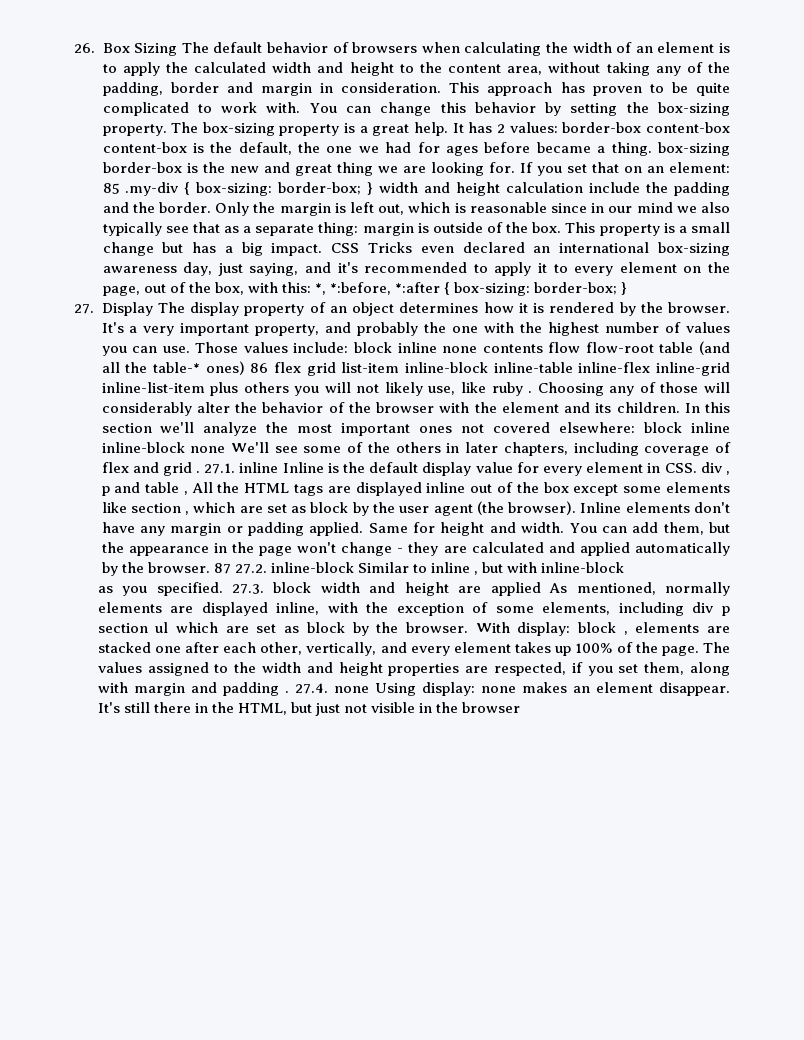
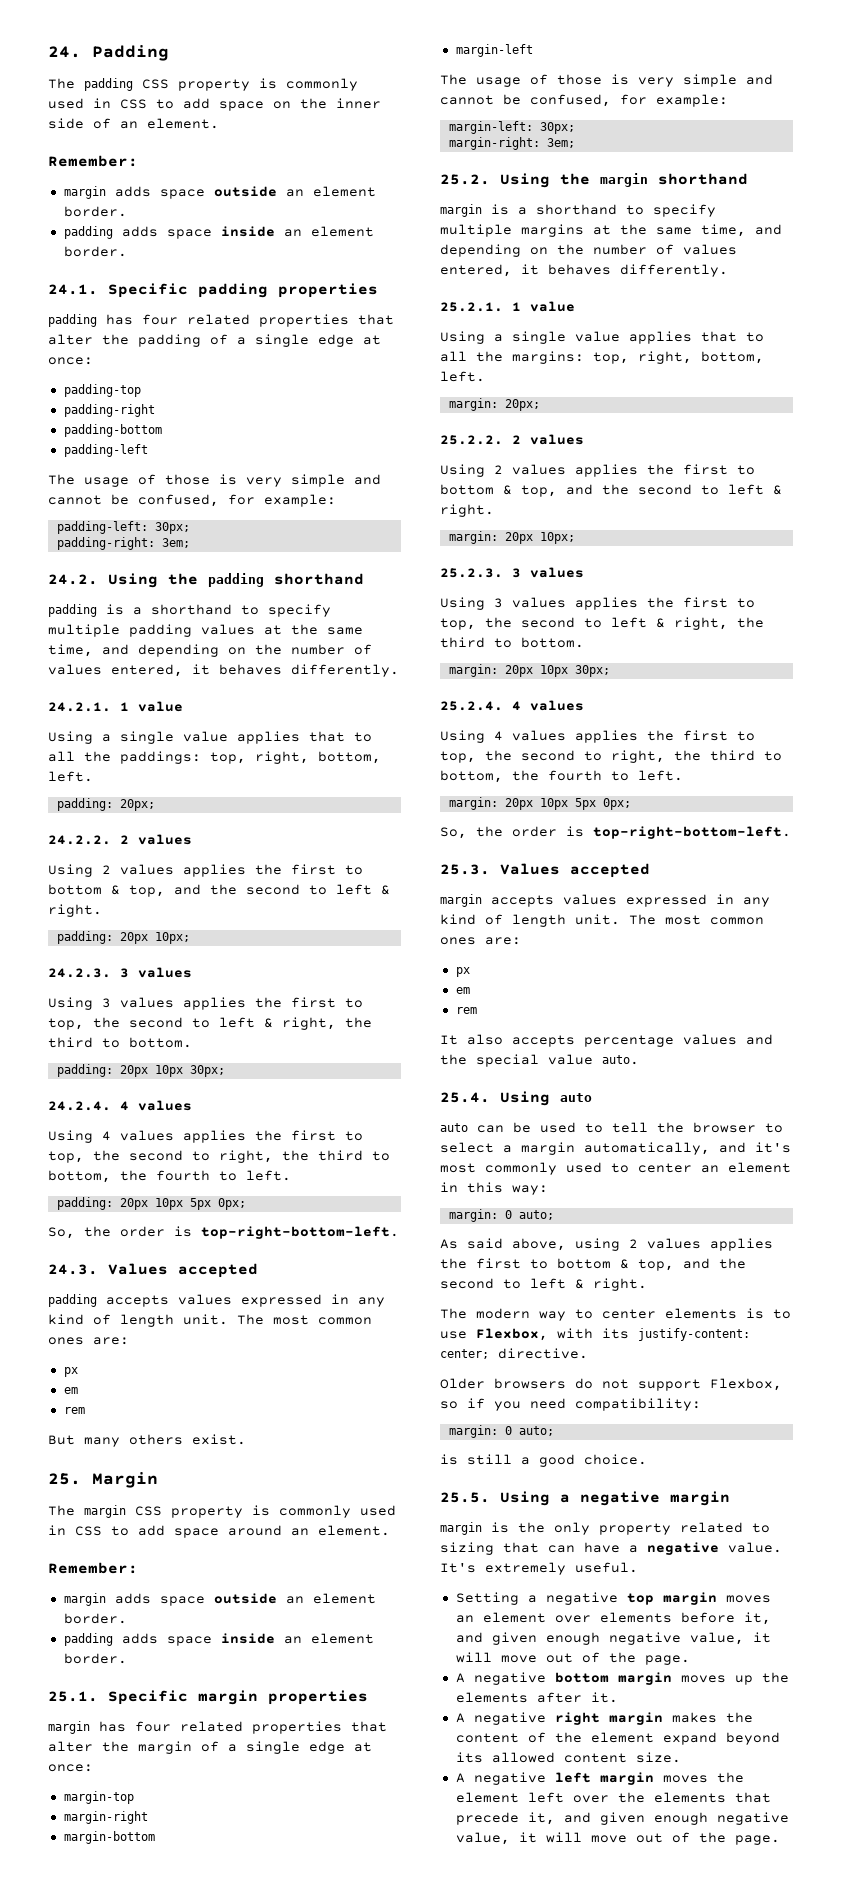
- 26. Box Sizing The default behavior of browsers when calculating the width of an element is to apply the calculated width and height to the content area, without taking any of the padding, border and margin in consideration. This approach has proven to be quite complicated to work with. You can change this behavior by setting the box-sizing property. The box-sizing property is a great help. It has 2 values: border-box content-box content-box is the default, the one we had for ages before became a thing. box-sizing border-box is the new and great thing we are looking for. If you set that on an element: 85 .my-div { box-sizing: border-box; } width and height calculation include the padding and the border. Only the margin is left out, which is reasonable since in our mind we also typically see that as a separate thing: margin is outside of the box. This property is a small change but has a big impact. CSS Tricks even declared an international box-sizing awareness day, just saying, and it's recommended to apply it to every element on the page, out of the box, with this: *, *:before, *:after { box-sizing: border-box; }
- 27. Display The display property of an object determines how it is rendered by the browser. It's a very important property, and probably the one with the highest number of values you can use. Those values include: block inline none contents flow flow-root table (and all the table-* ones) 86 flex grid list-item inline-block inline-table inline-flex inline-grid inline-list-item plus others you will not likely use, like ruby . Choosing any of those will considerably alter the behavior of the browser with the element and its children. In this section we'll analyze the most important ones not covered elsewhere: block inline inline-block none We'll see some of the others in later chapters, including coverage of flex and grid . 27.1. inline Inline is the default display value for every element in CSS. div , p and table , All the HTML tags are displayed inline out of the box except some elements like section , which are set as block by the user agent (the browser). Inline elements don't have any margin or padding applied. Same for height and width. You can add them, but the appearance in the page won't change - they are calculated and applied automatically by the browser. 87 27.2. inline-block Similar to inline , but with inline-block
- as you specified. 27.3. block width and height are applied As mentioned, normally elements are displayed inline, with the exception of some elements, including div p section ul which are set as block by the browser. With display: block , elements are stacked one after each other, vertically, and every element takes up 100% of the page. The values assigned to the width and height properties are respected, if you set them, along with margin and padding . 27.4. none Using display: none makes an element disappear. It's still there in the HTML, but just not visible in the browser
+ 24. Padding
+ The padding CSS property is commonly used in CSS to add space on the inner side of an element.
+ Remember:
+ margin adds space outside an element border.
+ padding adds space inside an element border.
+ 24.1. Specific padding properties
+ padding has four related properties that alter the padding of a single edge at once:
+ padding-top
+ padding-right
+ padding-bottom
+ padding-left
+ The usage of those is very simple and cannot be confused, for example:
+ padding-left: 30px;
+ padding-right: 3em;
+ 24.2. Using the padding shorthand
+ padding is a shorthand to specify multiple padding values at the same time, and depending on the number of values entered, it behaves differently.
+ 24.2.1. 1 value
+ Using a single value applies that to all the paddings: top, right, bottom, left.
+ padding: 20px;
+ 24.2.2. 2 values
+ Using 2 values applies the first to bottom & top, and the second to left & right.
+ padding: 20px 10px;
+ 24.2.3. 3 values
+ Using 3 values applies the first to top, the second to left & right, the third to bottom.
+ padding: 20px 10px 30px;
+ 24.2.4. 4 values
+ Using 4 values applies the first to top, the second to right, the third to bottom, the fourth to left.
+ padding: 20px 10px 5px 0px;
+ So, the order is top-right-bottom-left.
+ 24.3. Values accepted
+ padding accepts values expressed in any kind of length unit. The most common ones are:
+ px
+ em
+ rem
+ But many others exist.
+ 25. Margin
+ The margin CSS property is commonly used in CSS to add space around an element.
+ Remember:
+ margin adds space outside an element border.
+ padding adds space inside an element border.
+ 25.1. Specific margin properties
+ margin has four related properties that alter the margin of a single edge at once:
+ margin-top
+ margin-right
+ margin-bottom
+ margin-left
+ The usage of those is very simple and cannot be confused, for example:
+ margin-left: 30px;
+ margin-right: 3em;
+ 25.2. Using the margin shorthand
+ margin is a shorthand to specify multiple margins at the same time, and depending on the number of values entered, it behaves differently.
+ 25.2.1. 1 value
+ Using a single value applies that to all the margins: top, right, bottom, left.
+ margin: 20px;
+ 25.2.2. 2 values
+ Using 2 values applies the first to bottom & top, and the second to left & right.
+ margin: 20px 10px;
+ 25.2.3. 3 values
+ Using 3 values applies the first to top, the second to left & right, the third to bottom.
+ margin: 20px 10px 30px;
+ 25.2.4. 4 values
+ Using 4 values applies the first to top, the second to right, the third to bottom, the fourth to left.
+ margin: 20px 10px 5px 0px;
+ So, the order is top-right-bottom-left.
+ 25.3. Values accepted
+ margin accepts values expressed in any kind of length unit. The most common ones are:
+ px
+ em
+ rem
+ It also accepts percentage values and the special value auto.
+ 25.4. Using auto
+ auto can be used to tell the browser to select a margin automatically, and it's most commonly used to center an element in this way:
+ margin: 0 auto;
+ As said above, using 2 values applies the first to bottom & top, and the second to left & right.
+ The modern way to center elements is to use Flexbox, with its justify-content: center; directive.
+ Older browsers do not support Flexbox, so if you need compatibility:
+ margin: 0 auto;
+ is still a good choice.
+ 25.5. Using a negative margin
+ margin is the only property related to sizing that can have a negative value. It's extremely useful.
+ Setting a negative top margin moves an element over elements before it, and given enough negative value, it will move out of the page.
+ A negative bottom margin moves up the elements after it.
+ A negative right margin makes the content of the element expand beyond its allowed content size.
+ A negative left margin moves the element left over the elements that precede it, and given enough negative value, it will move out of the page.

